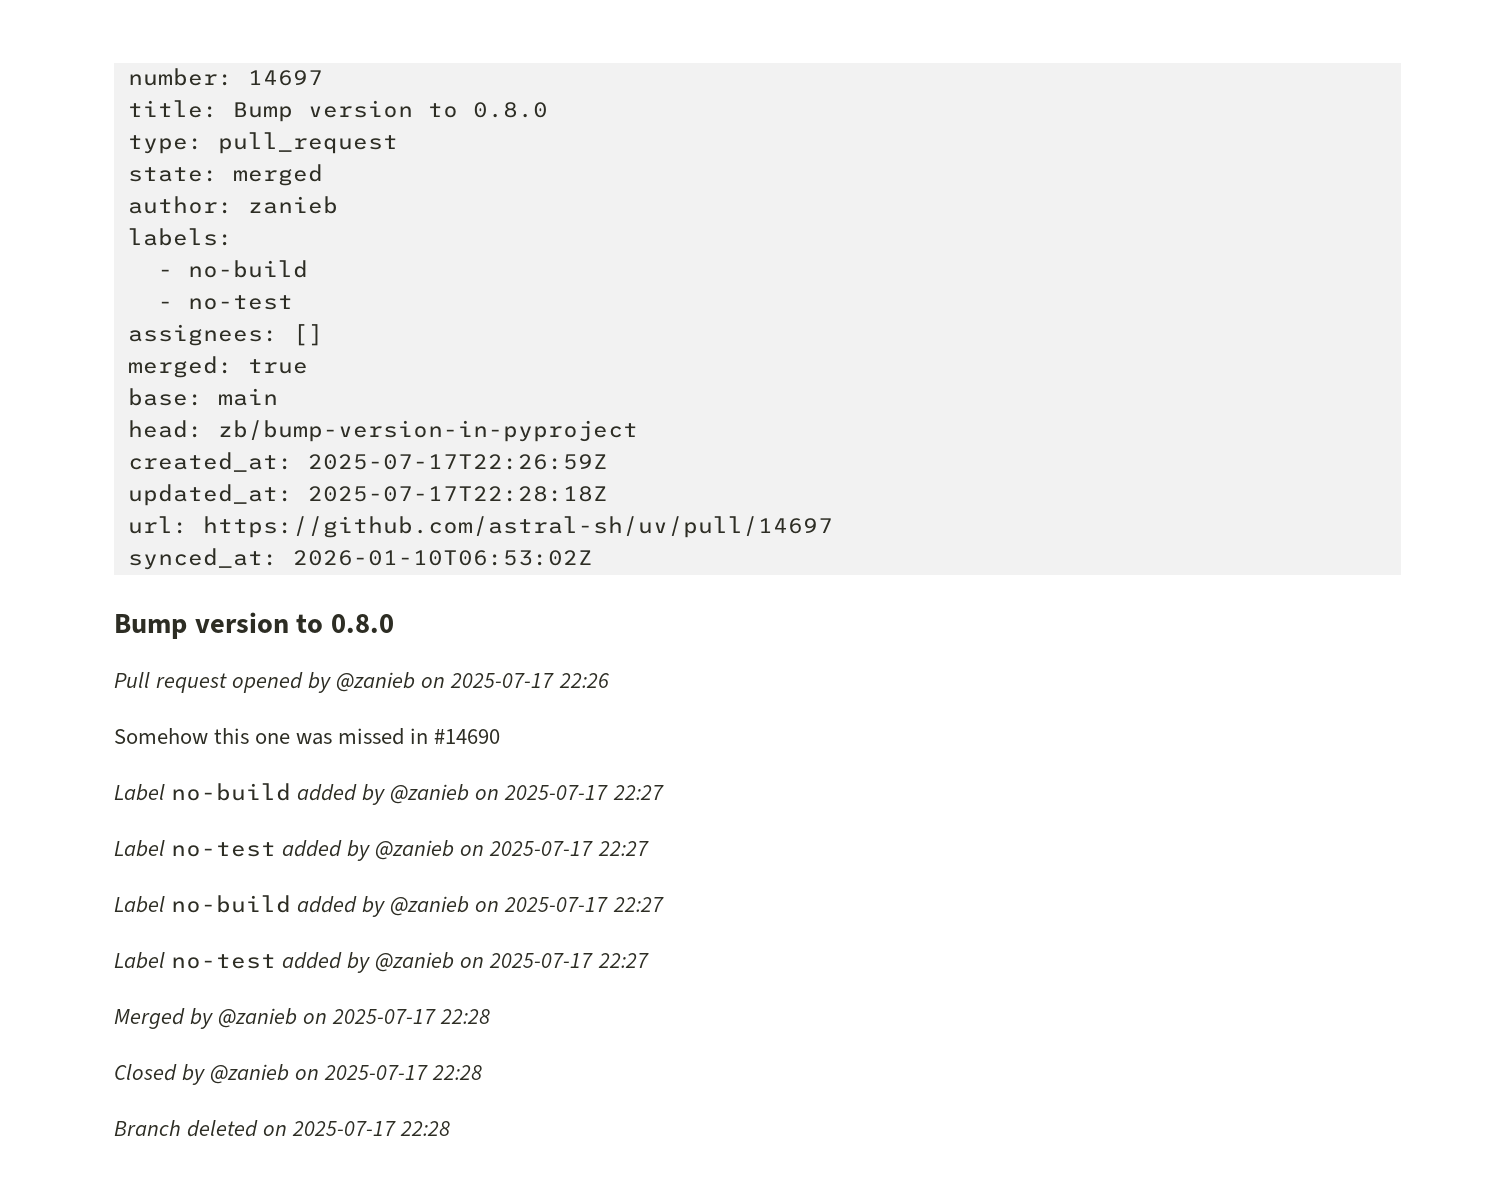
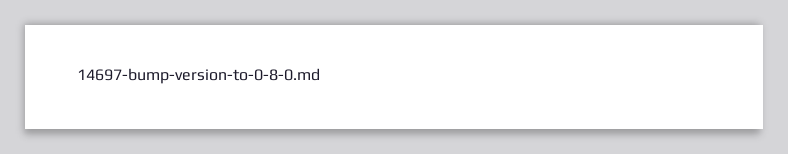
- number: 14697
- title: Bump version to 0.8.0
- type: pull_request
- state: merged
- author: zanieb
- labels:
- - no-build
- - no-test
- assignees: []
- merged: true
- base: main
- head: zb/bump-version-in-pyproject
- created_at: 2025-07-17T22:26:59Z
- updated_at: 2025-07-17T22:28:18Z
- url: https://github.com/astral-sh/uv/pull/14697
- synced_at: 2026-01-10T06:53:02Z
- Bump version to 0.8.0
- Pull request opened by @zanieb on 2025-07-17 22:26
- Somehow this one was missed in #14690
- Label no-build added by @zanieb on 2025-07-17 22:27
- Label no-test added by @zanieb on 2025-07-17 22:27
- Label no-build added by @zanieb on 2025-07-17 22:27
- Label no-test added by @zanieb on 2025-07-17 22:27
- Merged by @zanieb on 2025-07-17 22:28
- Closed by @zanieb on 2025-07-17 22:28
- Branch deleted on 2025-07-17 22:28
+ 14697-bump-version-to-0-8-0.md

